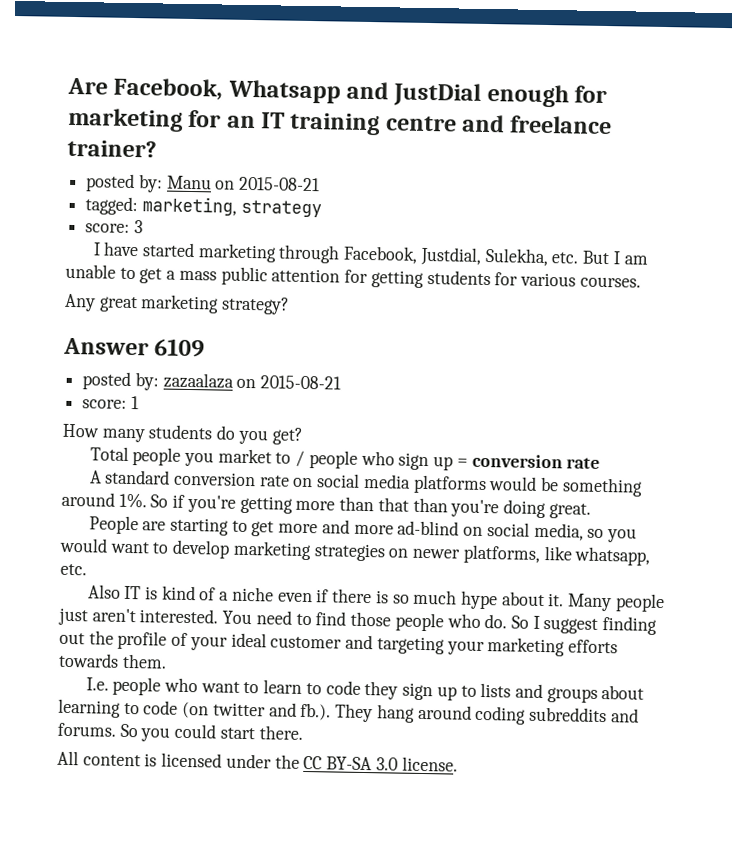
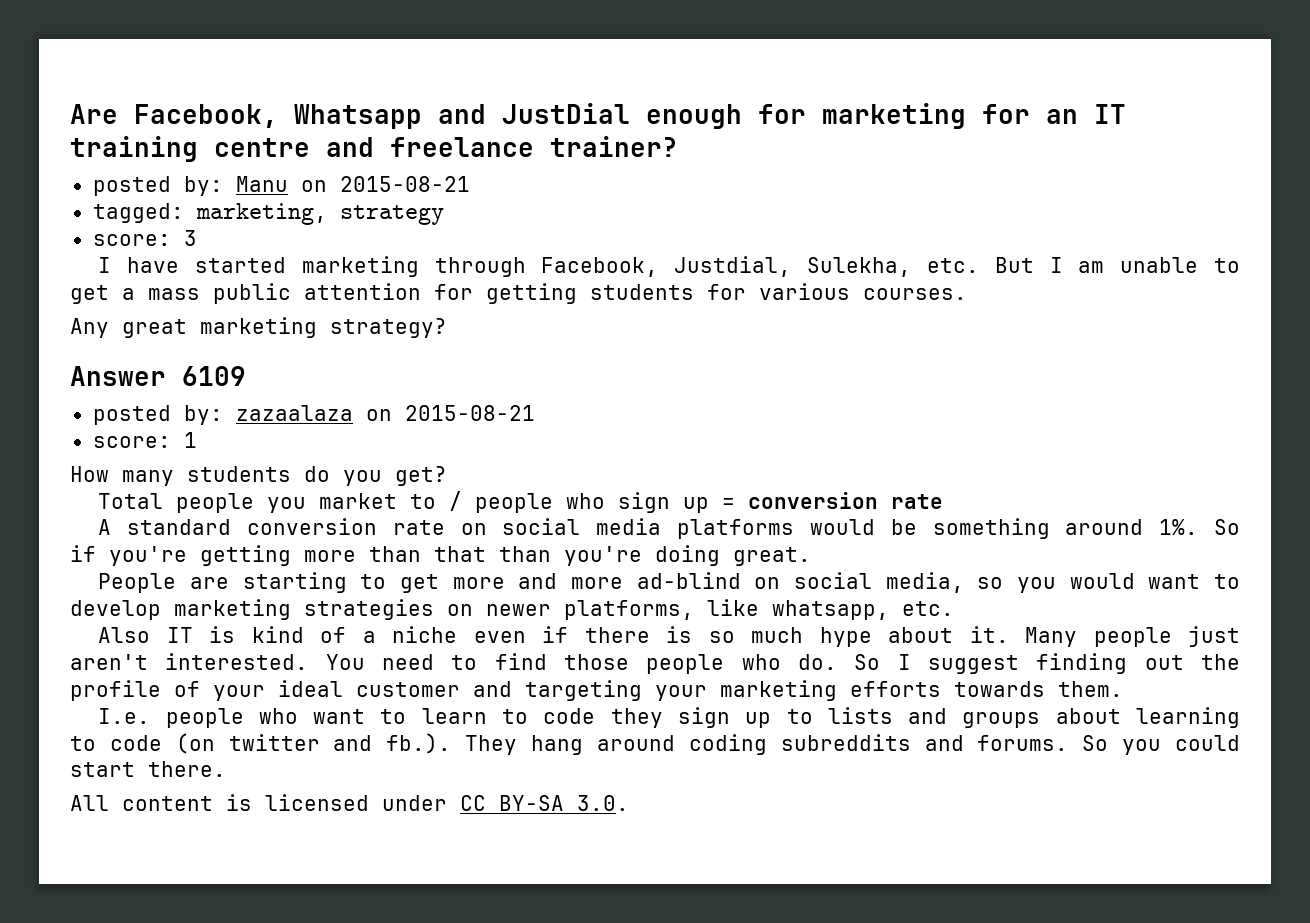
- All content is licensed under the CC BY-SA 3.0 license.
+ All content is licensed under CC BY-SA 3.0.

